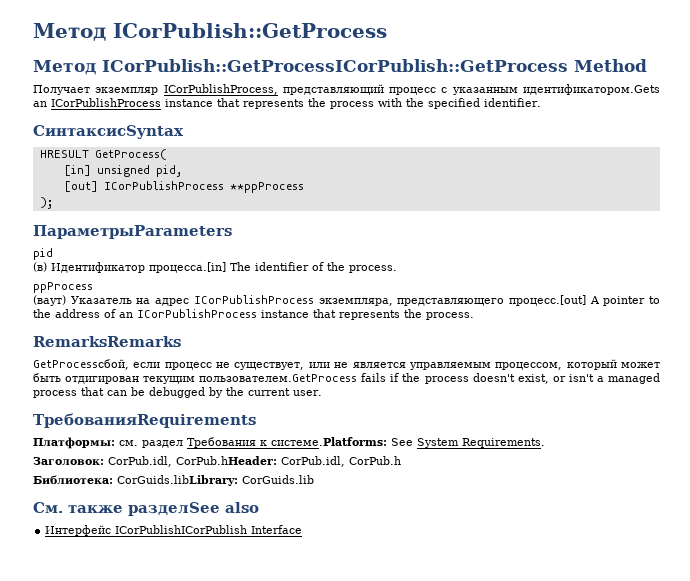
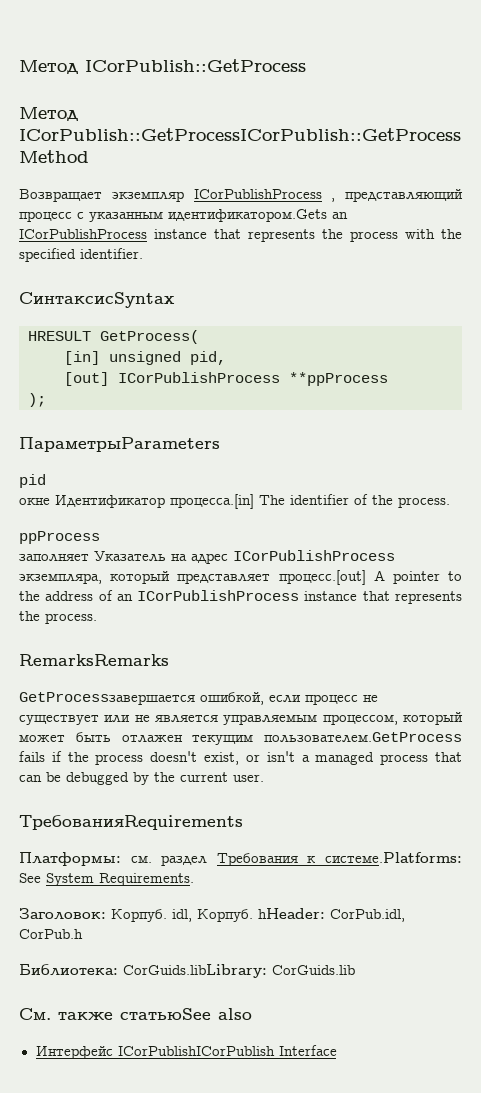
- Получает экземпляр ICorPublishProcess, представляющий процесс с указанным идентификатором.Gets an ICorPublishProcess instance that represents the process with the specified identifier.
+ Возвращает экземпляр ICorPublishProcess , представляющий процесс с указанным идентификатором.Gets an ICorPublishProcess instance that represents the process with the specified identifier.
- (в) Идентификатор процесса.[in] The identifier of the process.
+ окне Идентификатор процесса.[in] The identifier of the process.
- (ваут) Указатель на адрес ICorPublishProcess экземпляра, представляющего процесс.[out] A pointer to the address of an ICorPublishProcess instance that represents the process.
+ заполняет Указатель на адрес ICorPublishProcess экземпляра, который представляет процесс.[out] A pointer to the address of an ICorPublishProcess instance that represents the process.
- GetProcessсбой, если процесс не существует, или не является управляемым процессом, который может быть отдигирован текущим пользователем.GetProcess fails if the process doesn't exist, or isn't a managed process that can be debugged by the current user.
+ GetProcessзавершается ошибкой, если процесс не существует или не является управляемым процессом, который может быть отлажен текущим пользователем.GetProcess fails if the process doesn't exist, or isn't a managed process that can be debugged by the current user.
- Заголовок: CorPub.idl, CorPub.hHeader: CorPub.idl, CorPub.h
+ Заголовок: Корпуб. idl, Корпуб. hHeader: CorPub.idl, CorPub.h
- См. также разделSee also
+ См. также статьюSee also

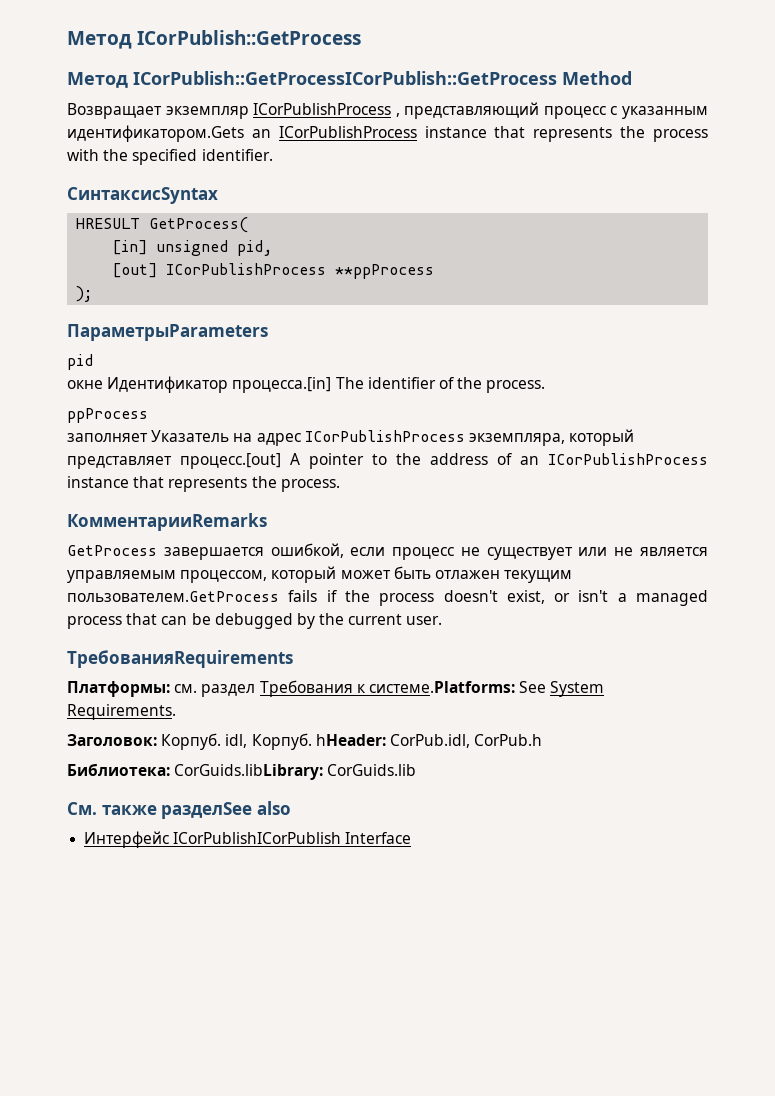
- RemarksRemarks
- GetProcessзавершается ошибкой, если процесс не существует или не является управляемым процессом, который может быть отлажен текущим пользователем.GetProcess fails if the process doesn't exist, or isn't a managed process that can be debugged by the current user.
+ КомментарииRemarks
+ GetProcess завершается ошибкой, если процесс не существует или не является управляемым процессом, который может быть отлажен текущим пользователем.GetProcess fails if the process doesn't exist, or isn't a managed process that can be debugged by the current user.
- См. также статьюSee also
+ См. также разделSee also

